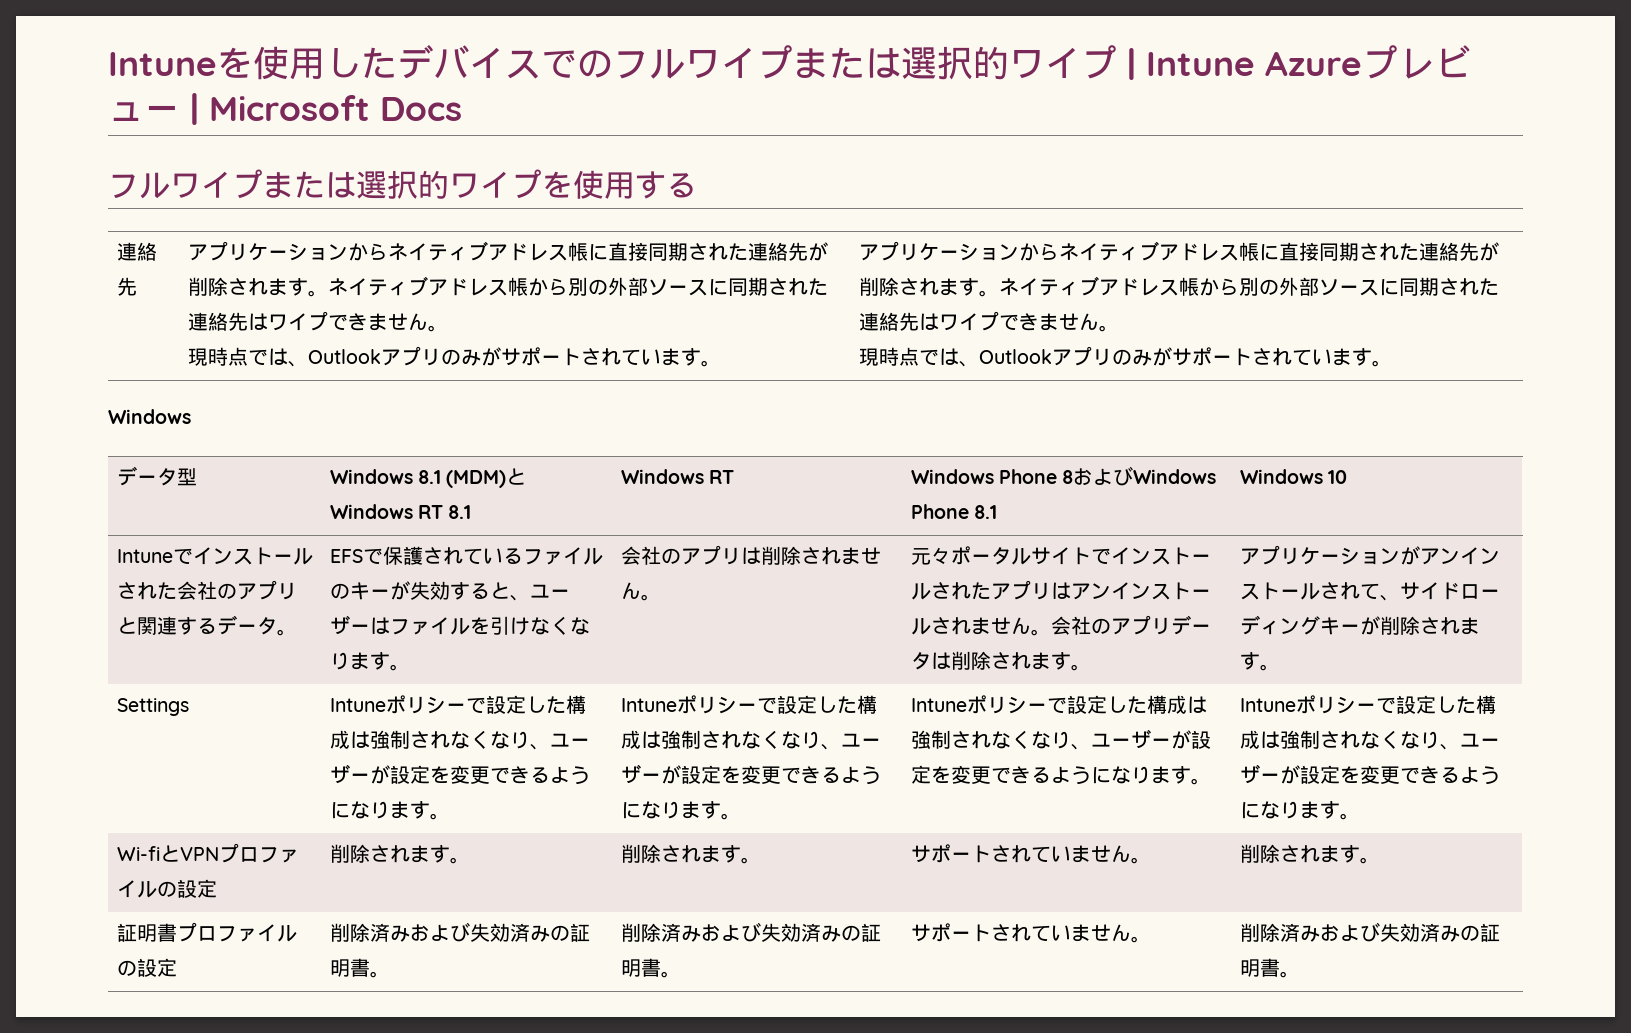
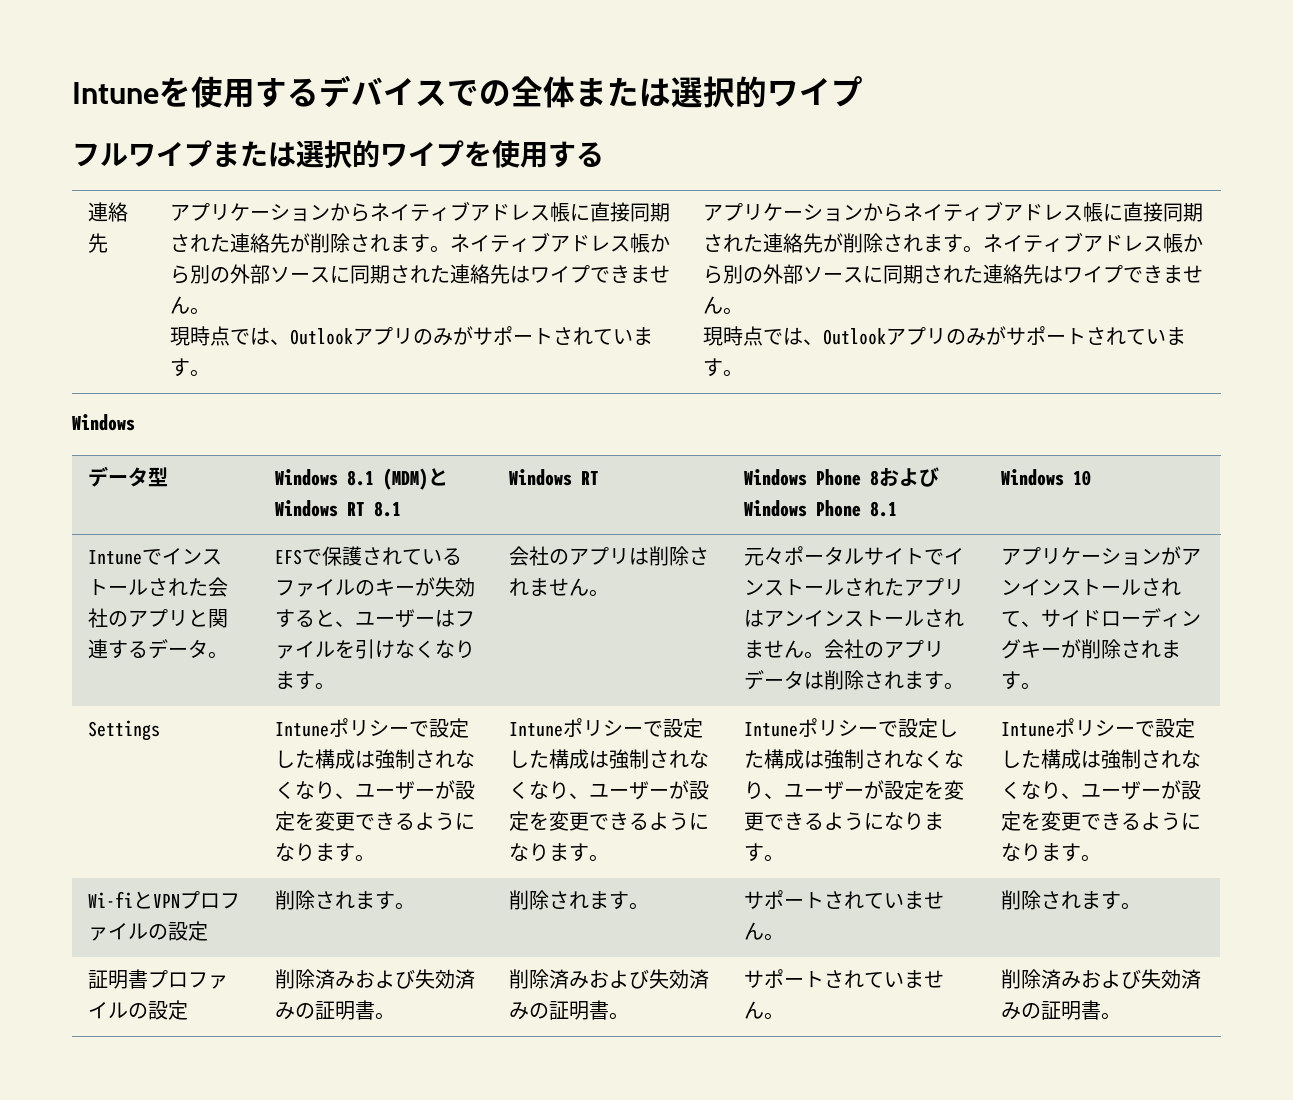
- Intuneを使用したデバイスでのフルワイプまたは選択的ワイプ | Intune Azureプレビュー | Microsoft Docs
+ Intuneを使用するデバイスでの全体または選択的ワイプ

